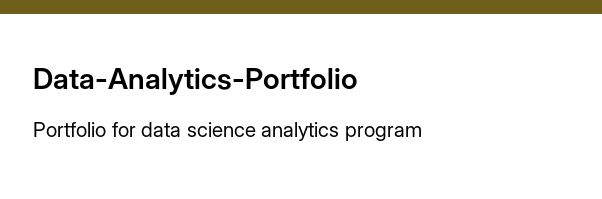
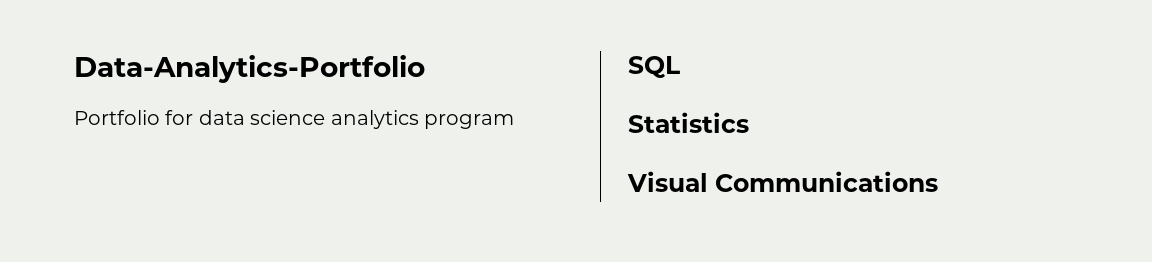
+ SQL
+ Statistics
+ Visual Communications

